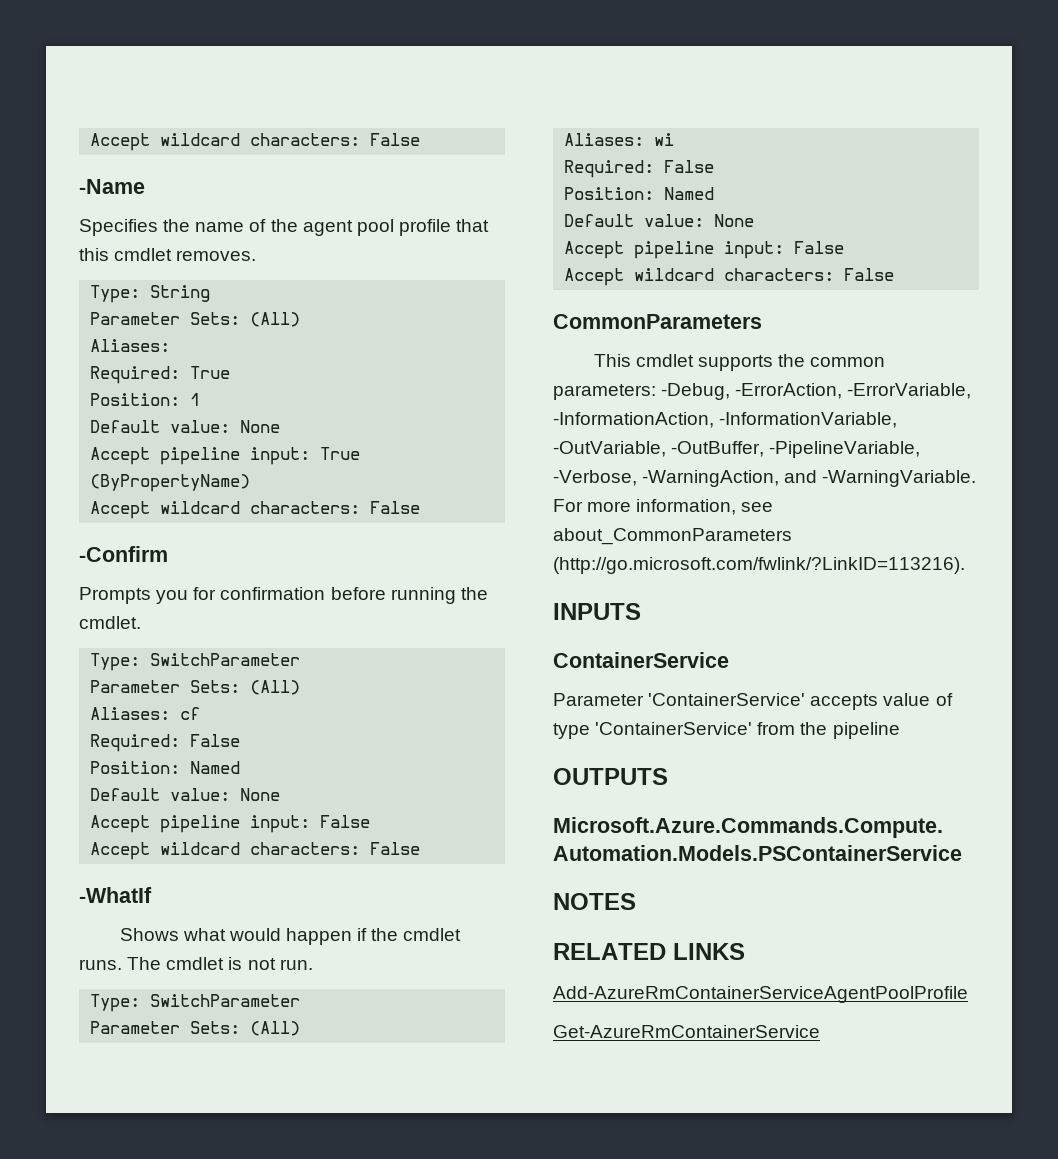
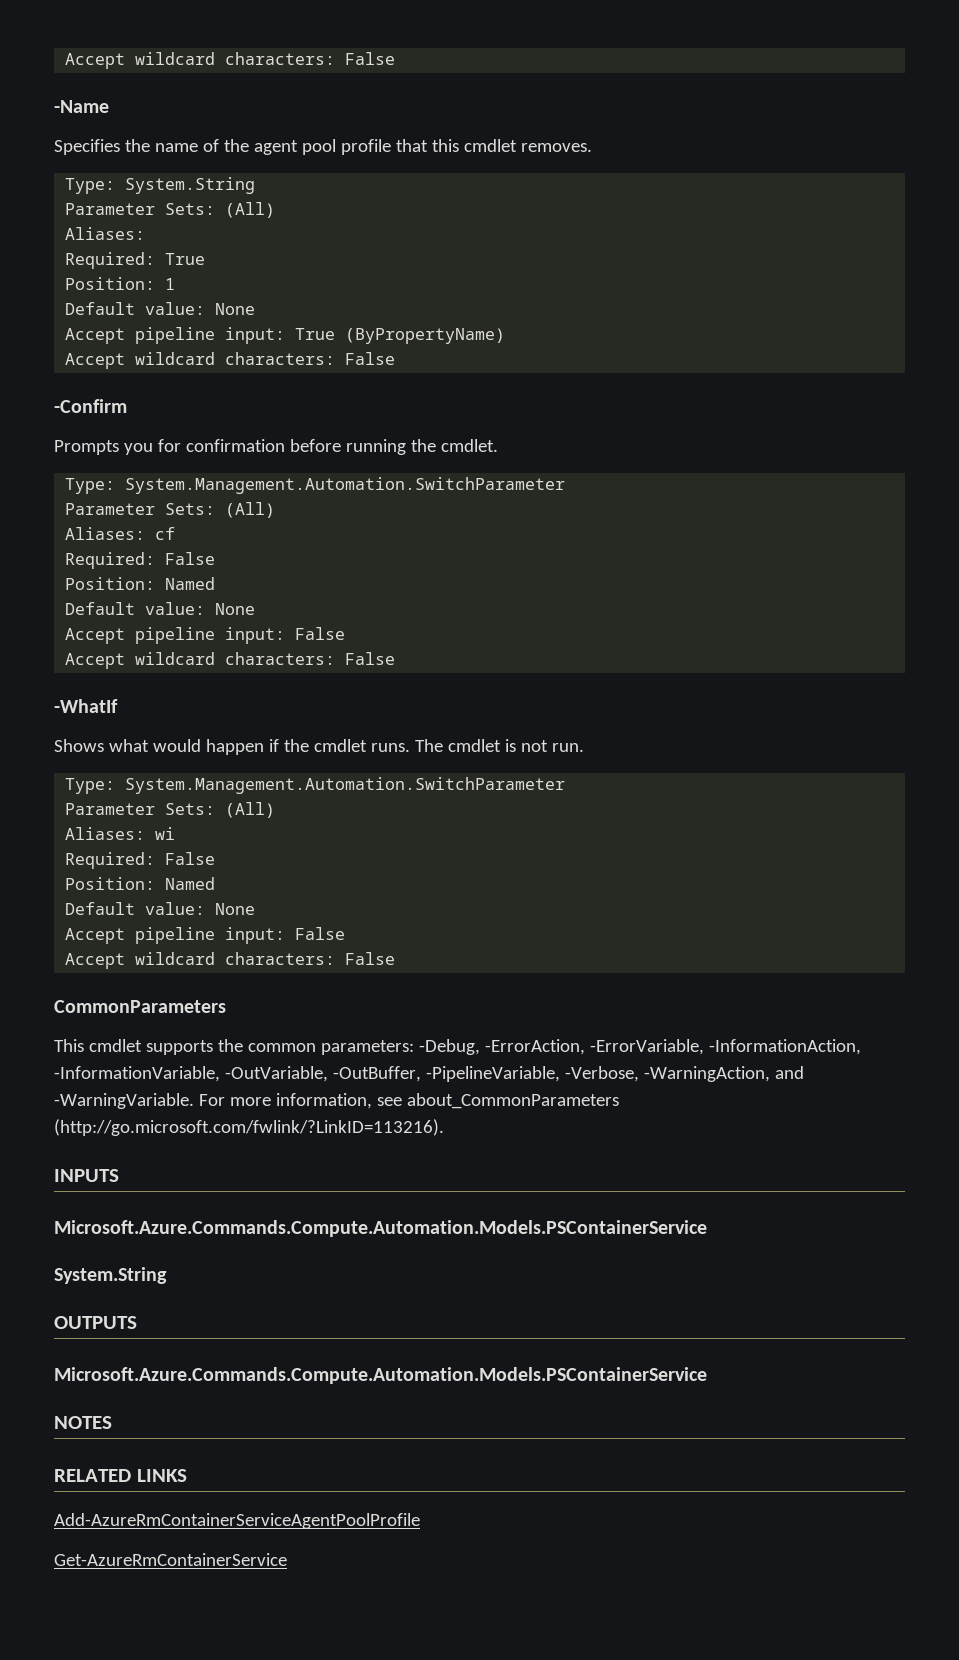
- Type: String
+ Type: System.String
  Prompts you for confirmation before running the cmdlet.
- Type: SwitchParameter
+ Type: System.Management.Automation.SwitchParameter
  The cmdlet is not run.
- Type: SwitchParameter
+ Type: System.Management.Automation.SwitchParameter
  INPUTS
- ContainerService
- Parameter 'ContainerService' accepts value of type 'ContainerService' from the pipeline
+ Microsoft.Azure.Commands.Compute.Automation.Models.PSContainerService
+ System.String

